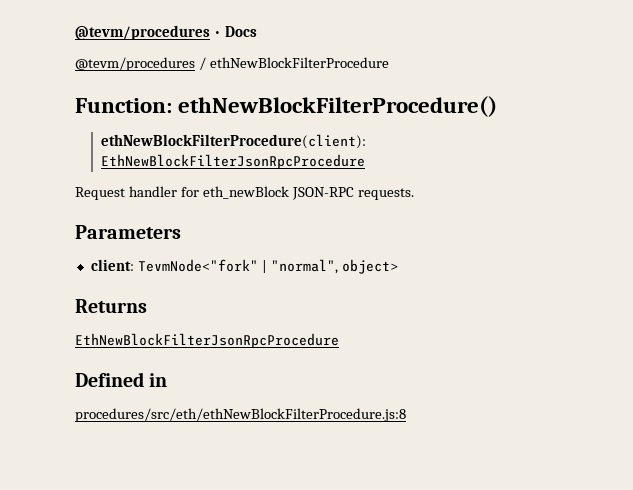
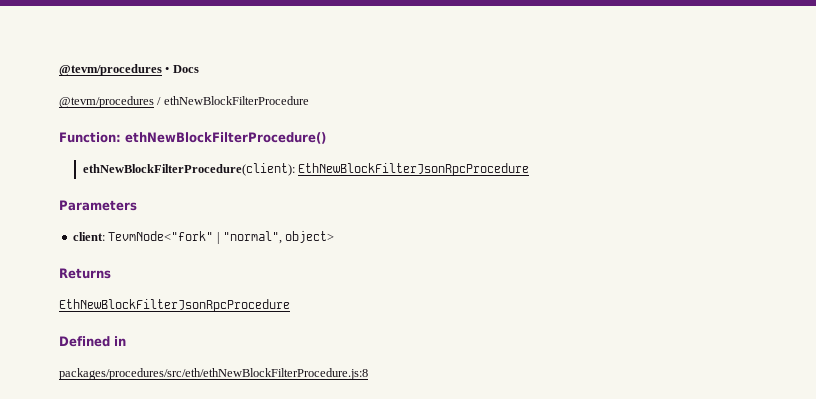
- Request handler for eth_newBlock JSON-RPC requests.
- procedures/src/eth/ethNewBlockFilterProcedure.js:8
+ packages/procedures/src/eth/ethNewBlockFilterProcedure.js:8

